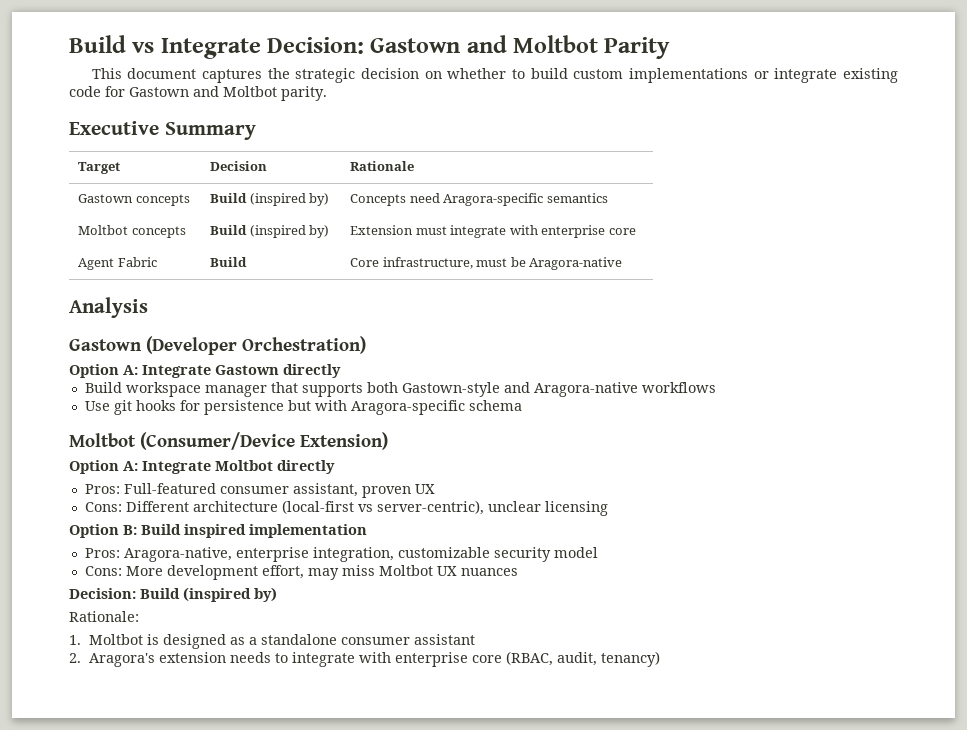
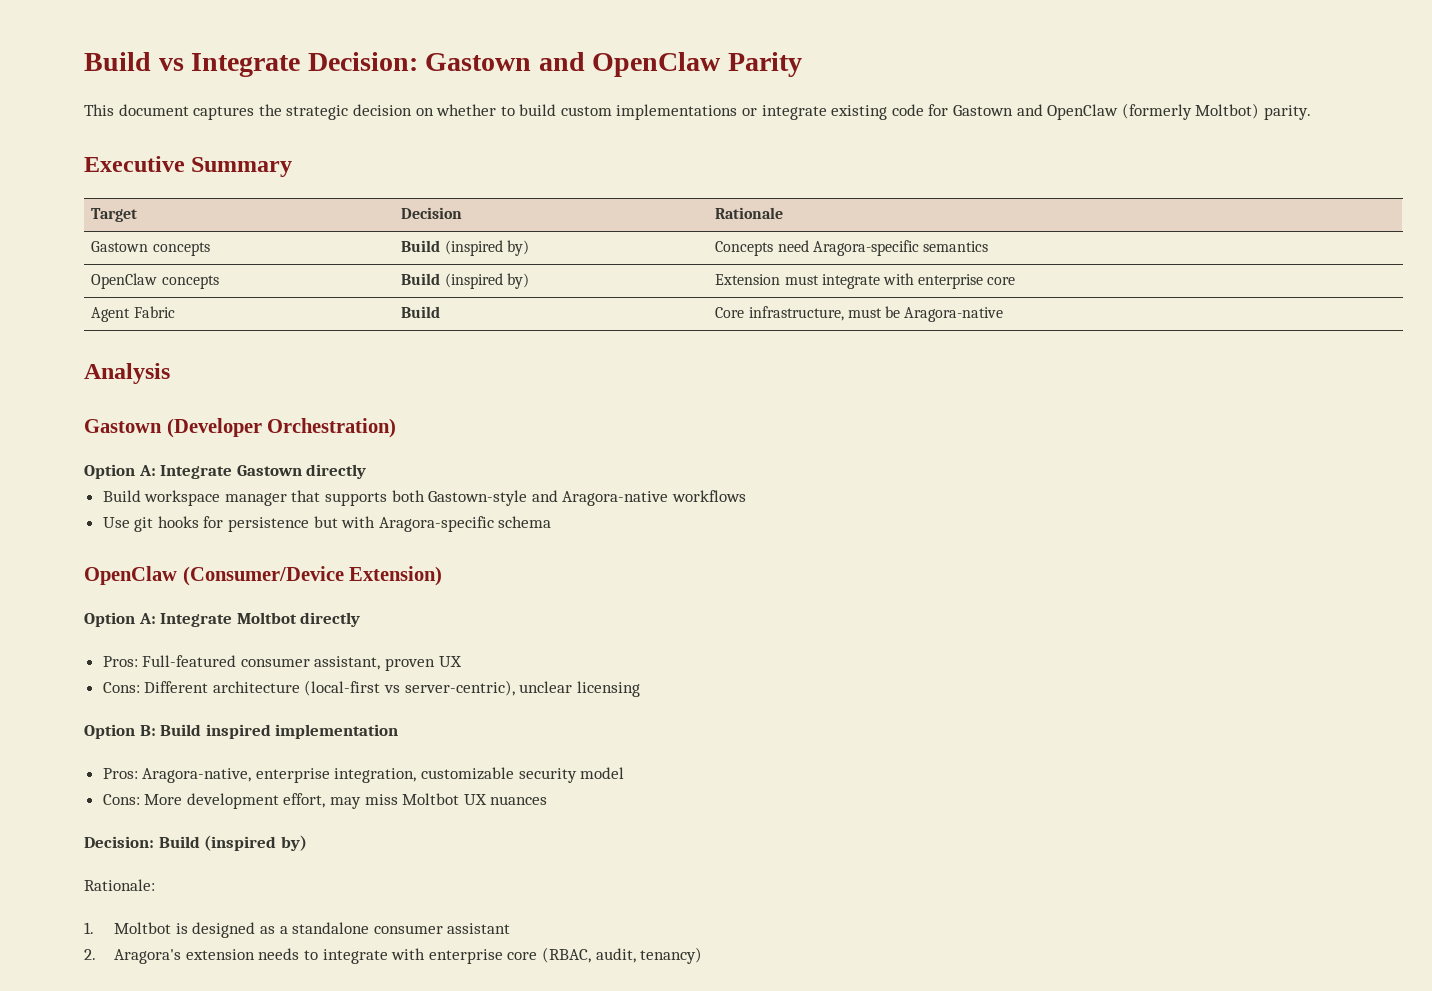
- Build vs Integrate Decision: Gastown and Moltbot Parity
+ Build vs Integrate Decision: Gastown and OpenClaw Parity
- This document captures the strategic decision on whether to build custom implementations or integrate existing code for Gastown and Moltbot parity.
+ This document captures the strategic decision on whether to build custom implementations or integrate existing code for Gastown and OpenClaw (formerly Moltbot) parity.
- Moltbot concepts | Build (inspired by) | Extension must integrate with enterprise core
+ OpenClaw concepts | Build (inspired by) | Extension must integrate with enterprise core
- Moltbot (Consumer/Device Extension)
+ OpenClaw (Consumer/Device Extension)

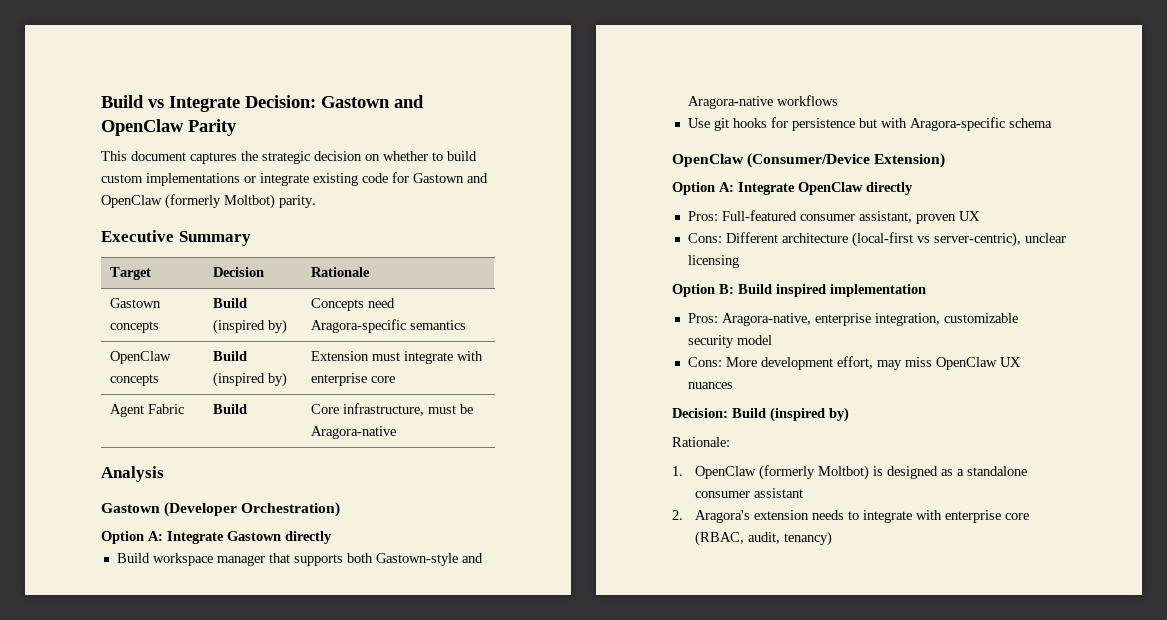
- Option A: Integrate Moltbot directly
+ Option A: Integrate OpenClaw directly
- Cons: More development effort, may miss Moltbot UX nuances
+ Cons: More development effort, may miss OpenClaw UX nuances
- 1. Moltbot is designed as a standalone consumer assistant
+ 1. OpenClaw (formerly Moltbot) is designed as a standalone consumer assistant

